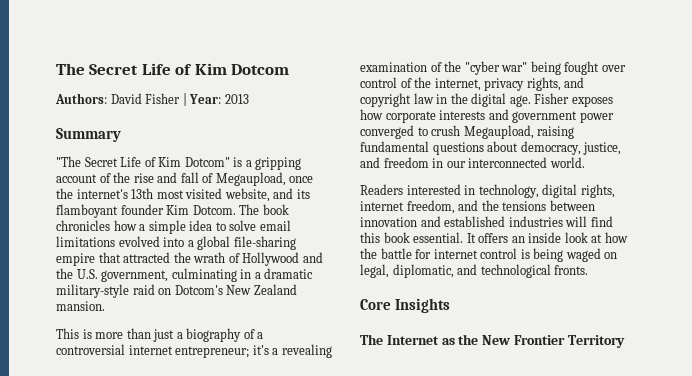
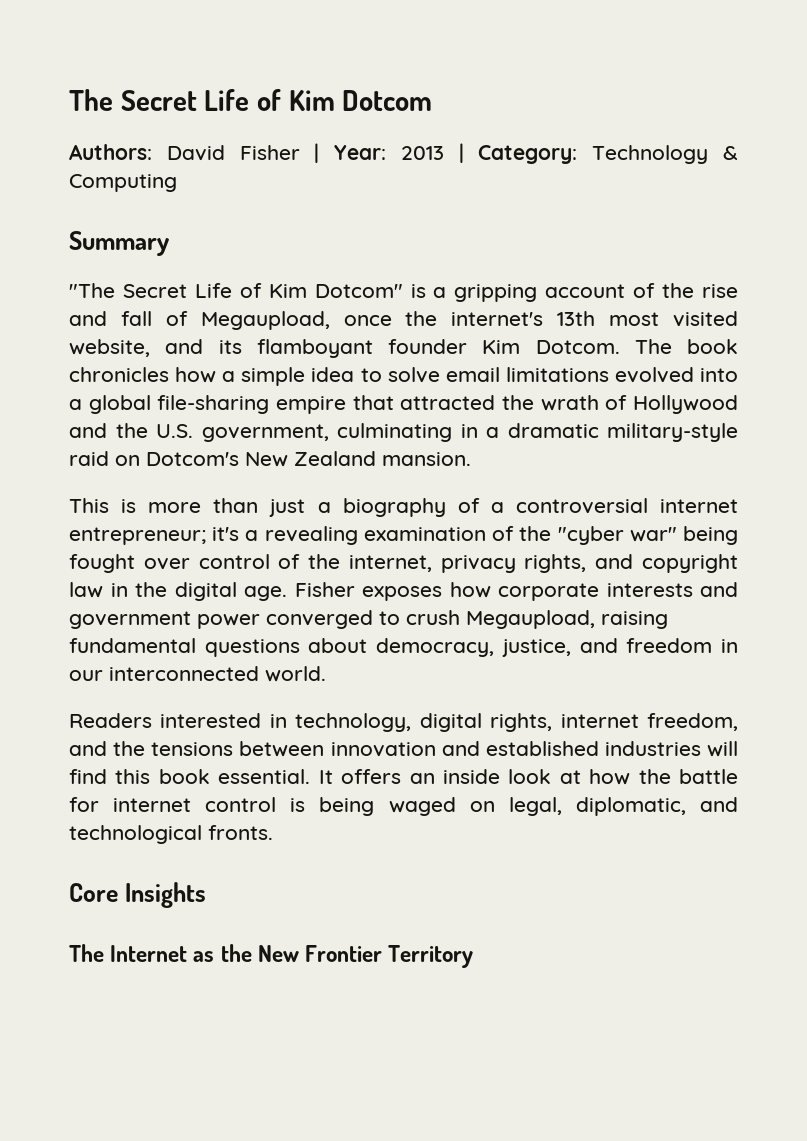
- Authors: David Fisher | Year: 2013
+ Authors: David Fisher | Year: 2013 | Category: Technology & Computing

